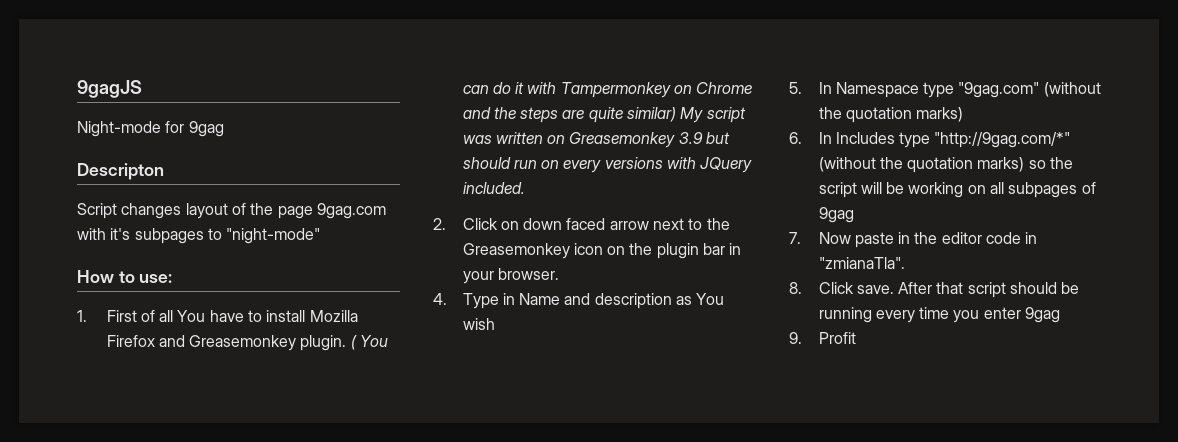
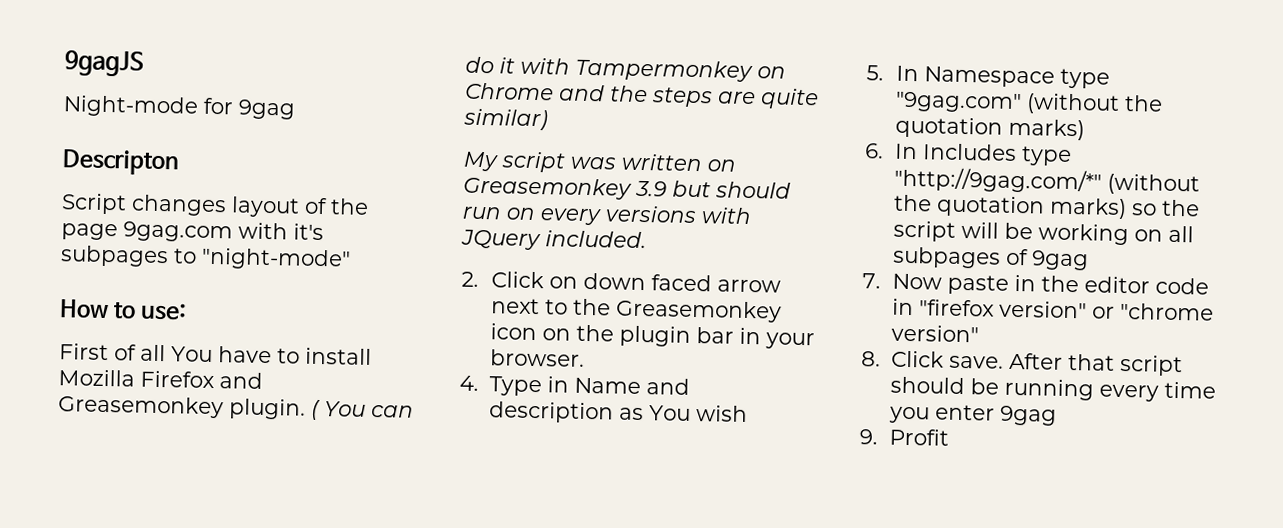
- 1. First of all You have to install Mozilla Firefox and Greasemonkey plugin.
+ First of all You have to install Mozilla Firefox and Greasemonkey plugin.
- ( You can do it with Tampermonkey on Chrome and the steps are quite similar) My script was written on Greasemonkey 3.9 but should run on every versions with JQuery included.
+ ( You can do it with Tampermonkey on Chrome and the steps are quite similar)
+ My script was written on Greasemonkey 3.9 but should run on every versions with JQuery included.
- 7. Now paste in the editor code in "zmianaTla".
+ 7. Now paste in the editor code in "firefox version" or "chrome version"

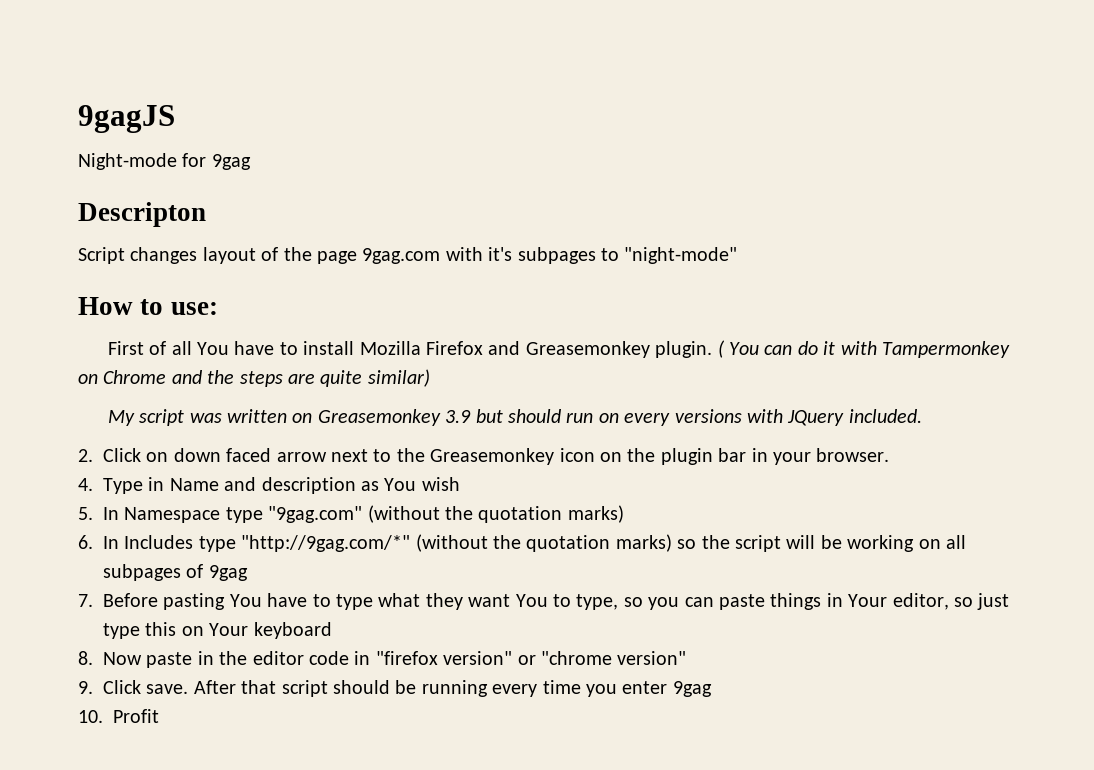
- 7. Now paste in the editor code in "firefox version" or "chrome version"
+ 7. Before pasting You have to type what they want You to type, so you can paste things in Your editor, so just type this on Your keyboard
+ 8. Now paste in the editor code in "firefox version" or "chrome version"
- 8. Click save.
+ 9. Click save.
- 9. Profit
+ 10. Profit

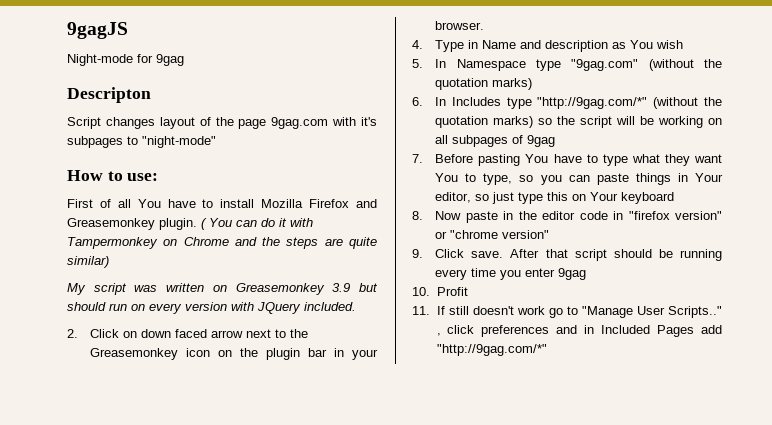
- My script was written on Greasemonkey 3.9 but should run on every versions with JQuery included.
+ My script was written on Greasemonkey 3.9 but should run on every version with JQuery included.
+ 11. If still doesn't work go to "Manage User Scripts.." , click preferences and in Included Pages add "http://9gag.com/*"

